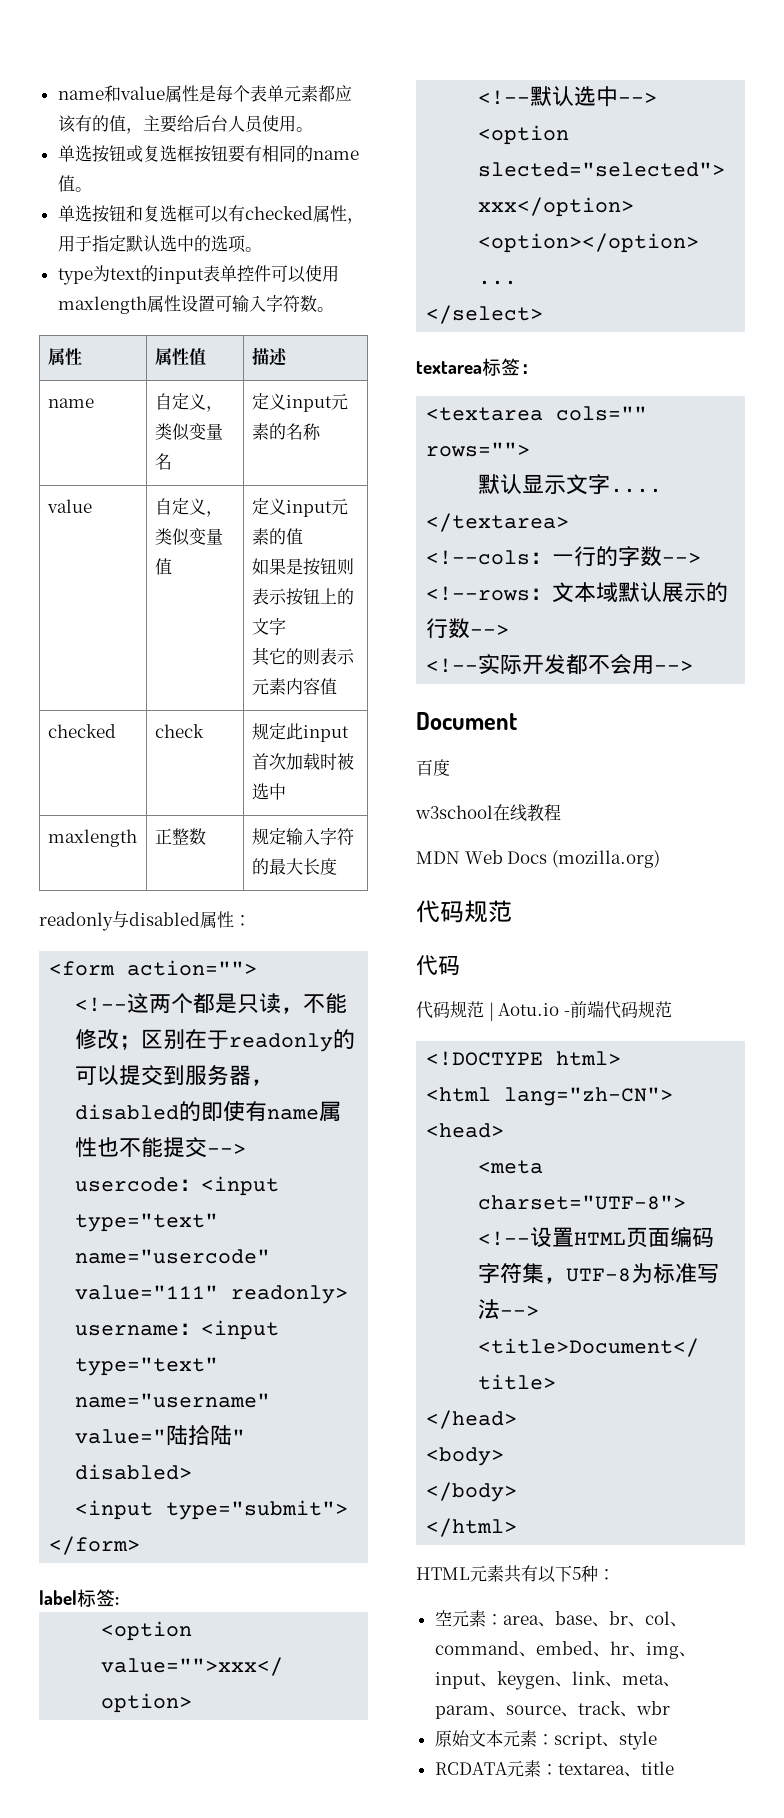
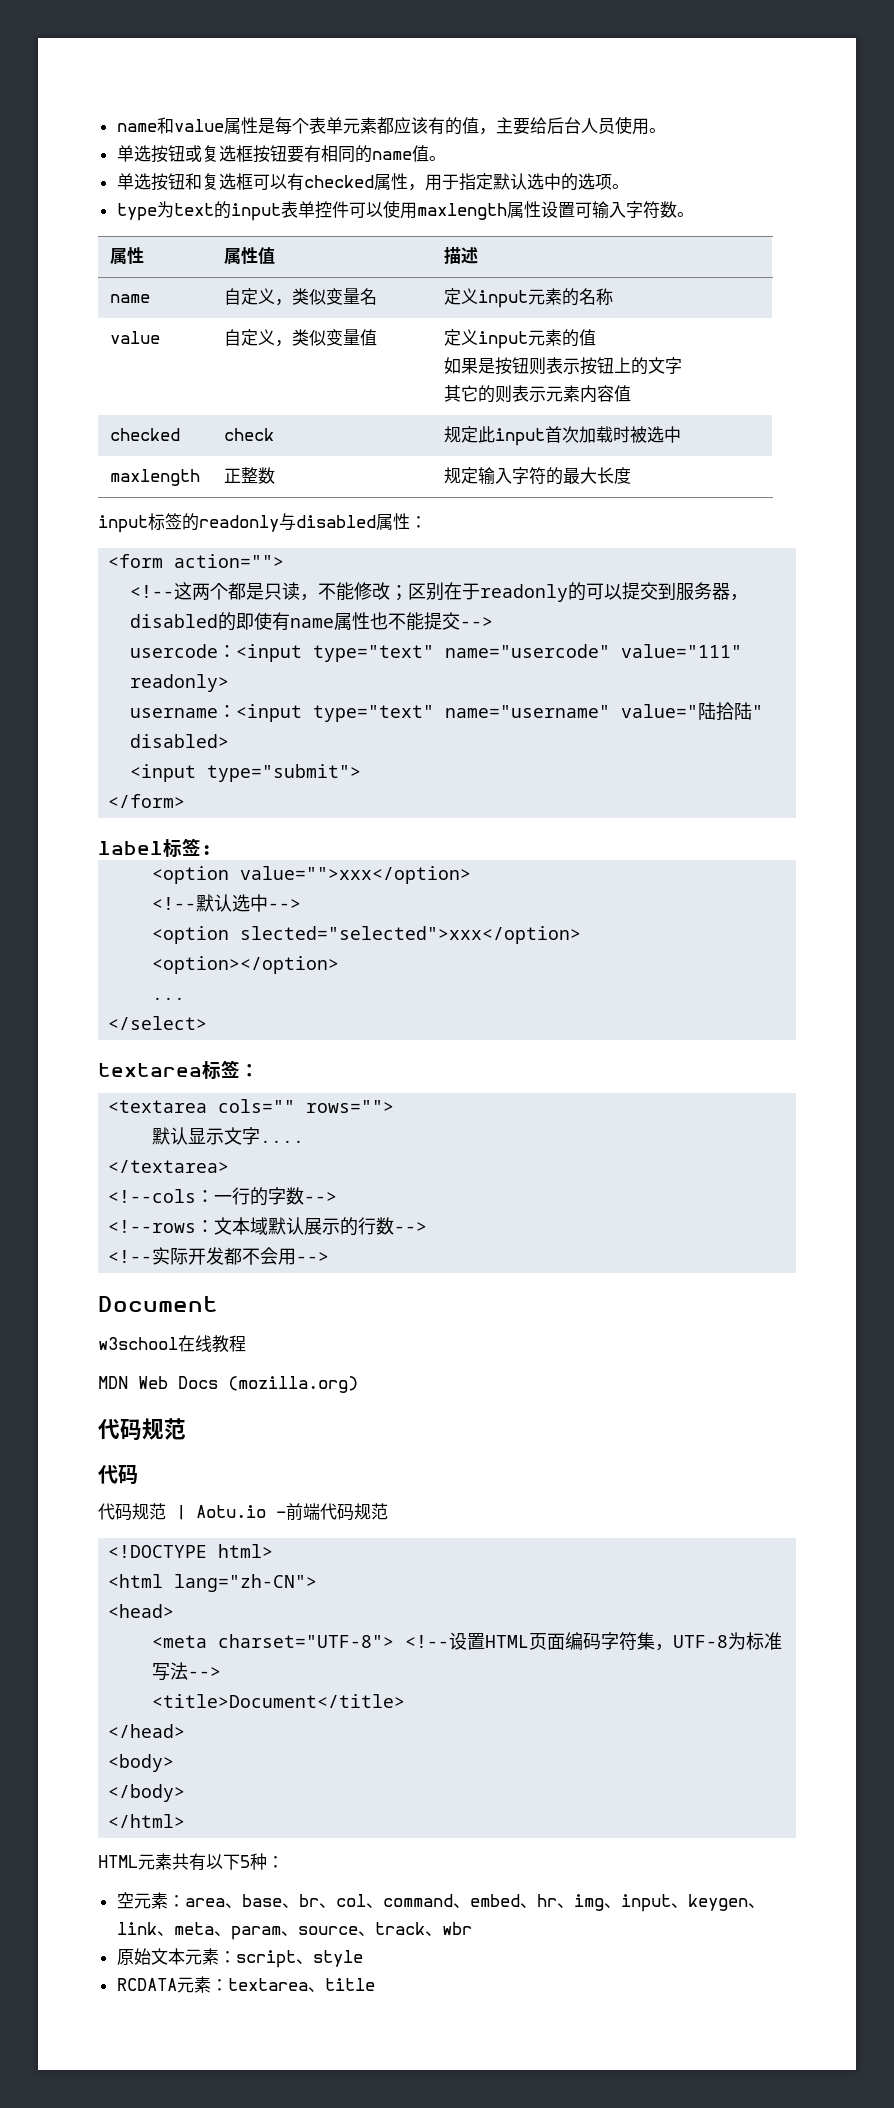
- readonly与disabled属性：
+ input标签的readonly与disabled属性：
- 百度

